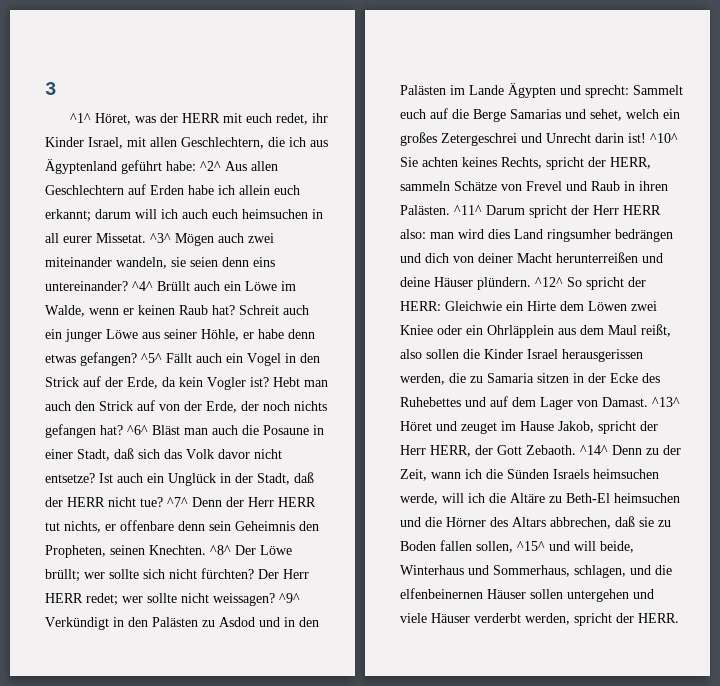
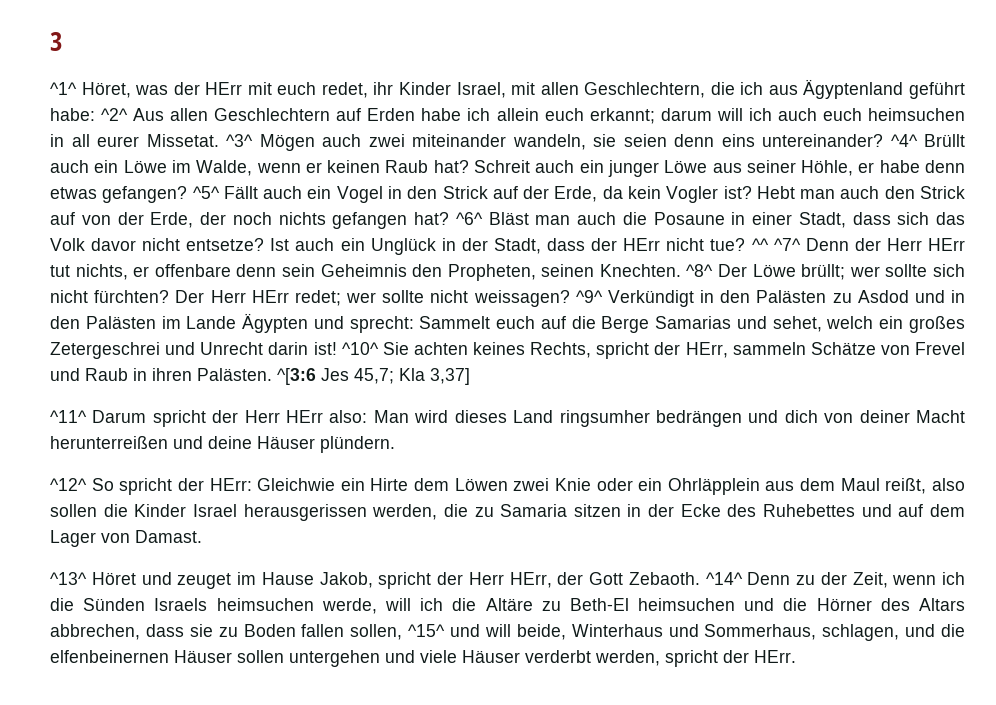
- ^1^ Höret, was der HERR mit euch redet, ihr Kinder Israel, mit allen Geschlechtern, die ich aus Ägyptenland geführt habe: ^2^ Aus allen Geschlechtern auf Erden habe ich allein euch erkannt; darum will ich auch euch heimsuchen in all eurer Missetat.
+ ^1^ Höret, was der HErr mit euch redet, ihr Kinder Israel, mit allen Geschlechtern, die ich aus Ägyptenland geführt habe: ^2^ Aus allen Geschlechtern auf Erden habe ich allein euch erkannt; darum will ich auch euch heimsuchen in all eurer Missetat.
- ^6^ Bläst man auch die Posaune in einer Stadt, daß sich das Volk davor nicht entsetze?
+ ^6^ Bläst man auch die Posaune in einer Stadt, dass sich das Volk davor nicht entsetze?
- Ist auch ein Unglück in der Stadt, daß der HERR nicht tue?
+ Ist auch ein Unglück in der Stadt, dass der HErr nicht tue?
- ^7^ Denn der Herr HERR tut nichts, er offenbare denn sein Geheimnis den Propheten, seinen Knechten.
+ ^^ ^7^ Denn der Herr HErr tut nichts, er offenbare denn sein Geheimnis den Propheten, seinen Knechten.
- Der Herr HERR redet; wer sollte nicht weissagen?
+ Der Herr HErr redet; wer sollte nicht weissagen?
- ^10^ Sie achten keines Rechts, spricht der HERR, sammeln Schätze von Frevel und Raub in ihren Palästen. ^11^ Darum spricht der Herr HERR also: man wird dies Land ringsumher bedrängen und dich von deiner Macht herunterreißen und deine Häuser plündern. ^12^ So spricht der HERR:
+ ^10^ Sie achten keines Rechts, spricht der HErr, sammeln Schätze von Frevel und Raub in ihren Palästen. ^[3:6 Jes 45,7; Kla 3,37]
+ ^11^ Darum spricht der Herr HErr also: Man wird dieses Land ringsumher bedrängen und dich von deiner Macht herunterreißen und deine Häuser plündern.
+ ^12^ So spricht der HErr:
- Gleichwie ein Hirte dem Löwen zwei Kniee oder ein Ohrläpplein aus dem Maul reißt, also sollen die Kinder Israel herausgerissen werden, die zu Samaria sitzen in der Ecke des Ruhebettes und auf dem Lager von Damast. ^13^ Höret und zeuget im Hause Jakob, spricht der Herr HERR, der Gott Zebaoth.
+ Gleichwie ein Hirte dem Löwen zwei Knie oder ein Ohrläpplein aus dem Maul reißt, also sollen die Kinder Israel herausgerissen werden, die zu Samaria sitzen in der Ecke des Ruhebettes und auf dem Lager von Damast.
+ ^13^ Höret und zeuget im Hause Jakob, spricht der Herr HErr, der Gott Zebaoth.
- ^14^ Denn zu der Zeit, wann ich die Sünden Israels heimsuchen werde, will ich die Altäre zu Beth-El heimsuchen und die Hörner des Altars abbrechen, daß sie zu Boden fallen sollen, ^15^ und will beide, Winterhaus und Sommerhaus, schlagen, und die elfenbeinernen Häuser sollen untergehen und viele Häuser verderbt werden, spricht der HERR.
+ ^14^ Denn zu der Zeit, wenn ich die Sünden Israels heimsuchen werde, will ich die Altäre zu Beth-El heimsuchen und die Hörner des Altars abbrechen, dass sie zu Boden fallen sollen, ^15^ und will beide, Winterhaus und Sommerhaus, schlagen, und die elfenbeinernen Häuser sollen untergehen und viele Häuser verderbt werden, spricht der HErr.

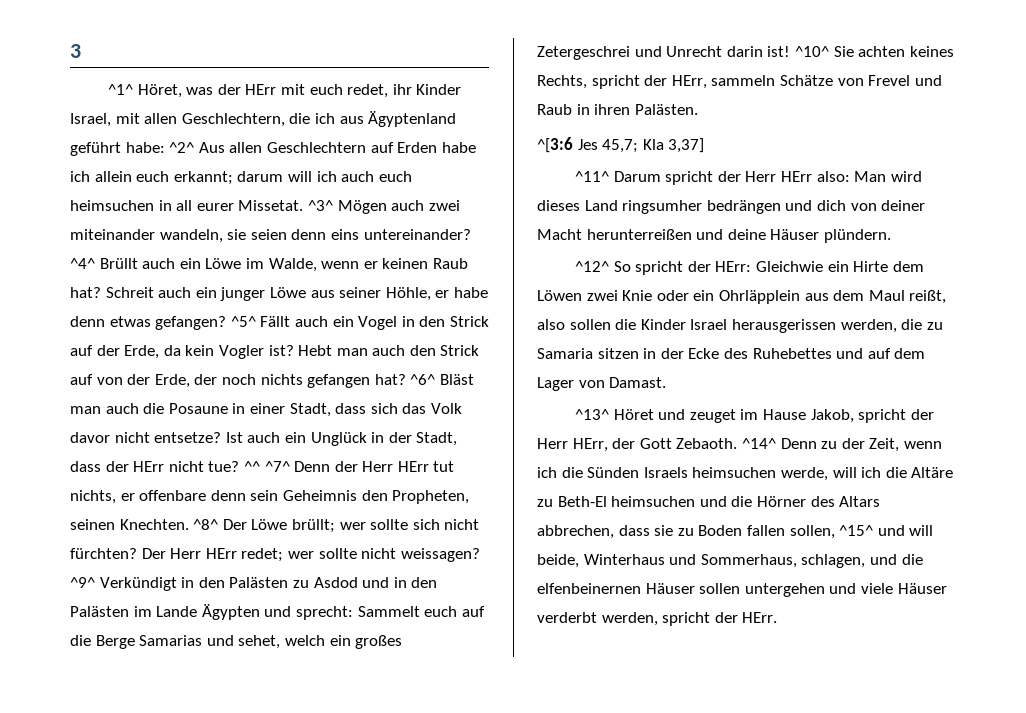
- ^10^ Sie achten keines Rechts, spricht der HErr, sammeln Schätze von Frevel und Raub in ihren Palästen. ^[3:6 Jes 45,7; Kla 3,37]
+ ^10^ Sie achten keines Rechts, spricht der HErr, sammeln Schätze von Frevel und Raub in ihren Palästen.
+ ^[3:6 Jes 45,7; Kla 3,37]

